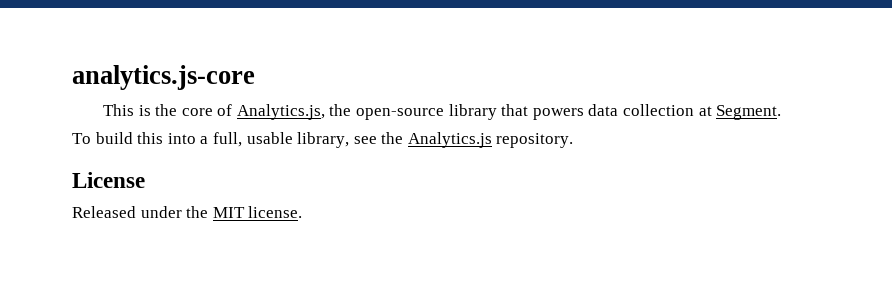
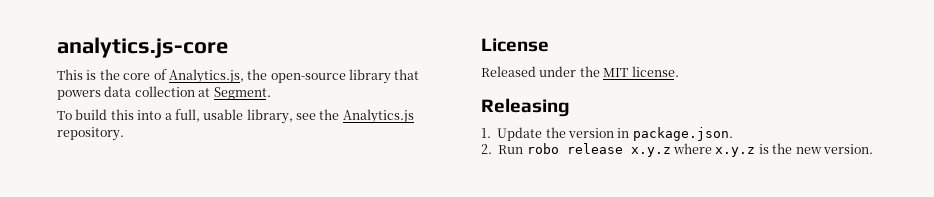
+ Releasing
+ 1. Update the version in package.json.
+ 2. Run robo release x.y.z where x.y.z is the new version.

